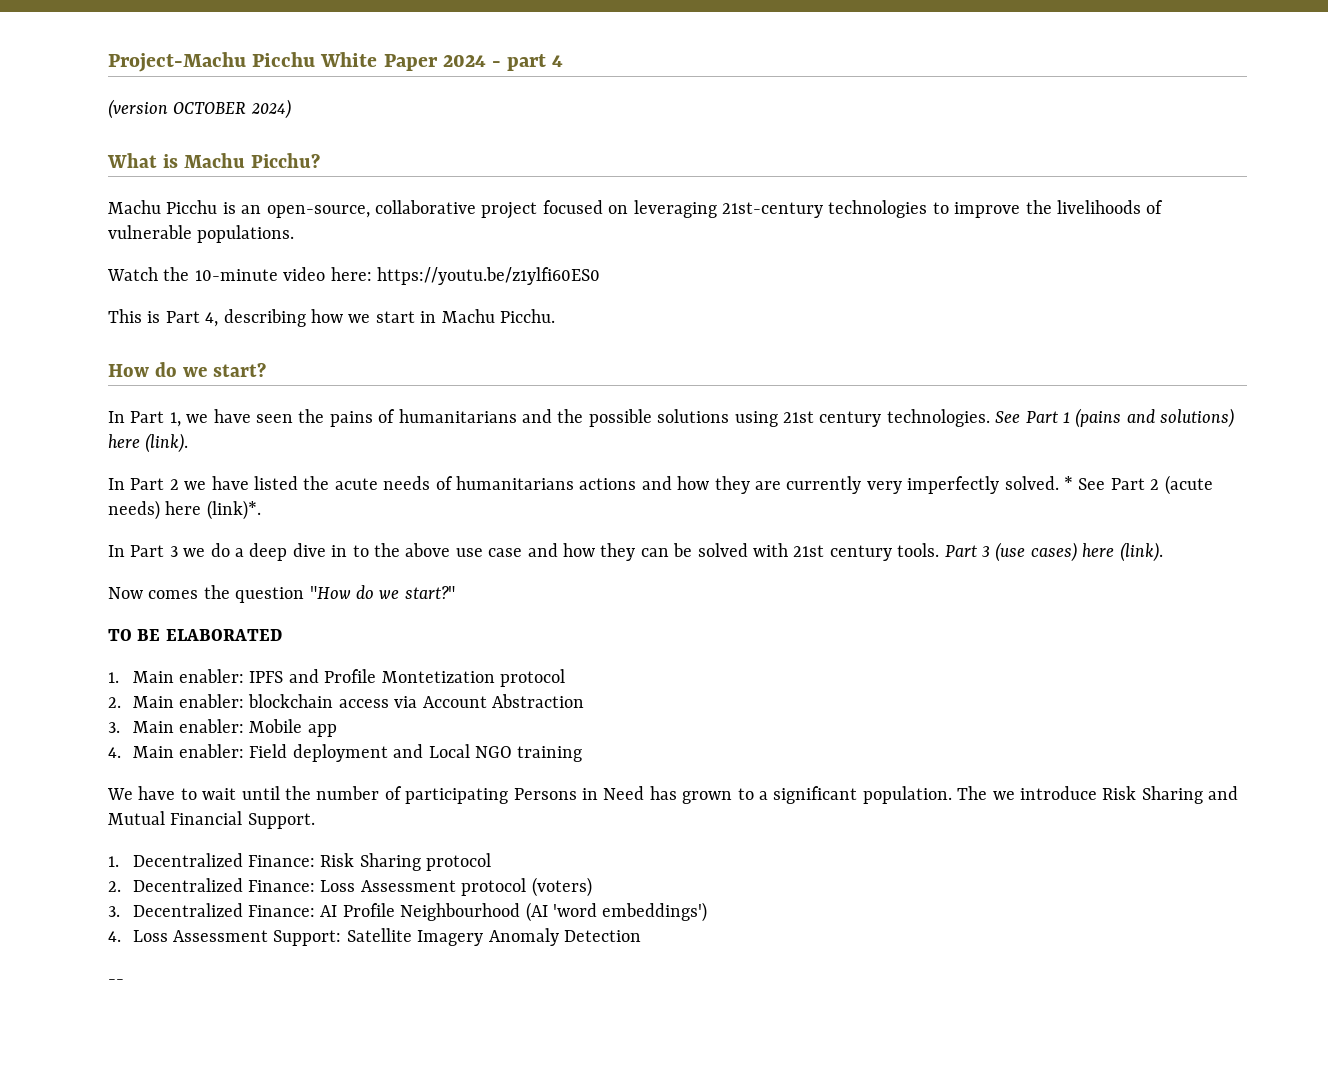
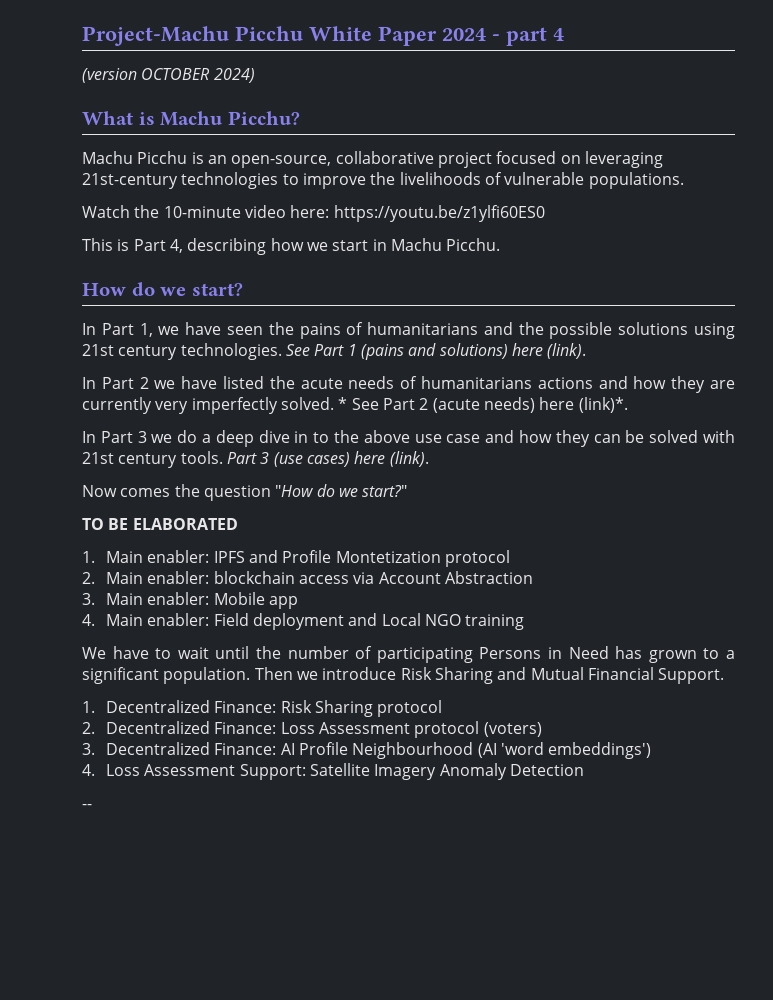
- The we introduce Risk Sharing and Mutual Financial Support.
+ Then we introduce Risk Sharing and Mutual Financial Support.

